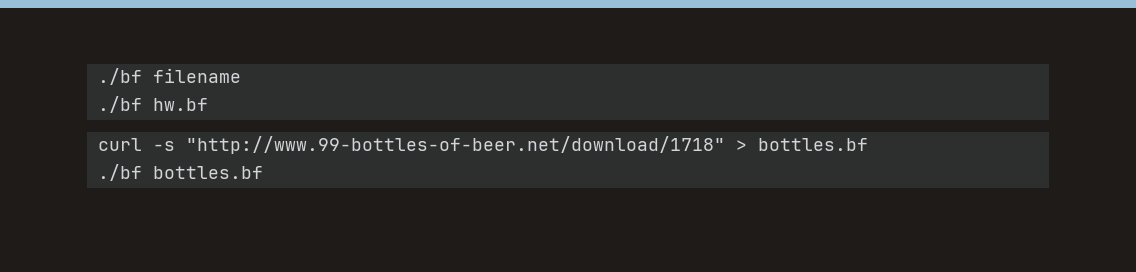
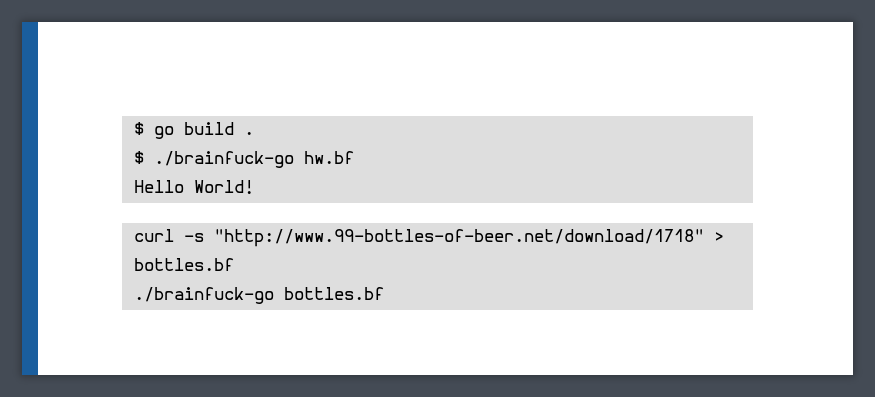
- ./bf filename
- ./bf hw.bf
+ $ go build .
+ $ ./brainfuck-go hw.bf
+ Hello World!
- ./bf bottles.bf
+ ./brainfuck-go bottles.bf

